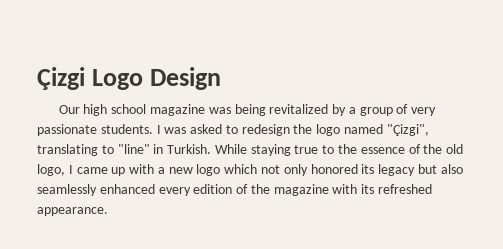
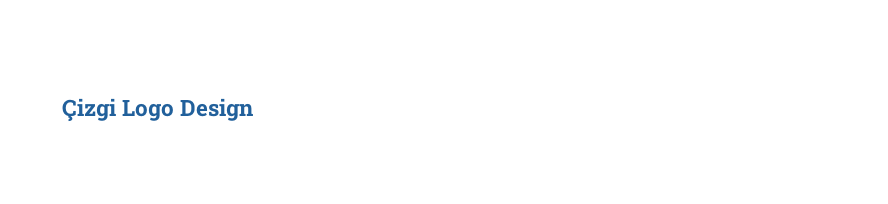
- Our high school magazine was being revitalized by a group of very passionate students. I was asked to redesign the logo named "Çizgi", translating to "line" in Turkish. While staying true to the essence of the old logo, I came up with a new logo which not only honored its legacy but also seamlessly enhanced every edition of the magazine with its refreshed appearance.

